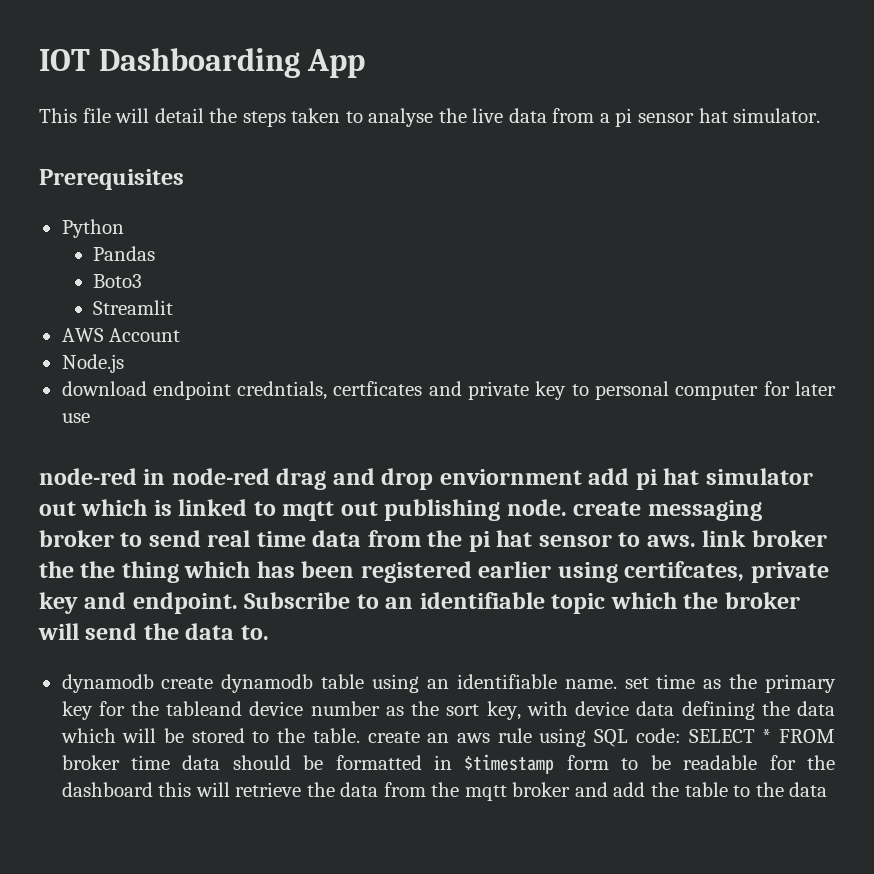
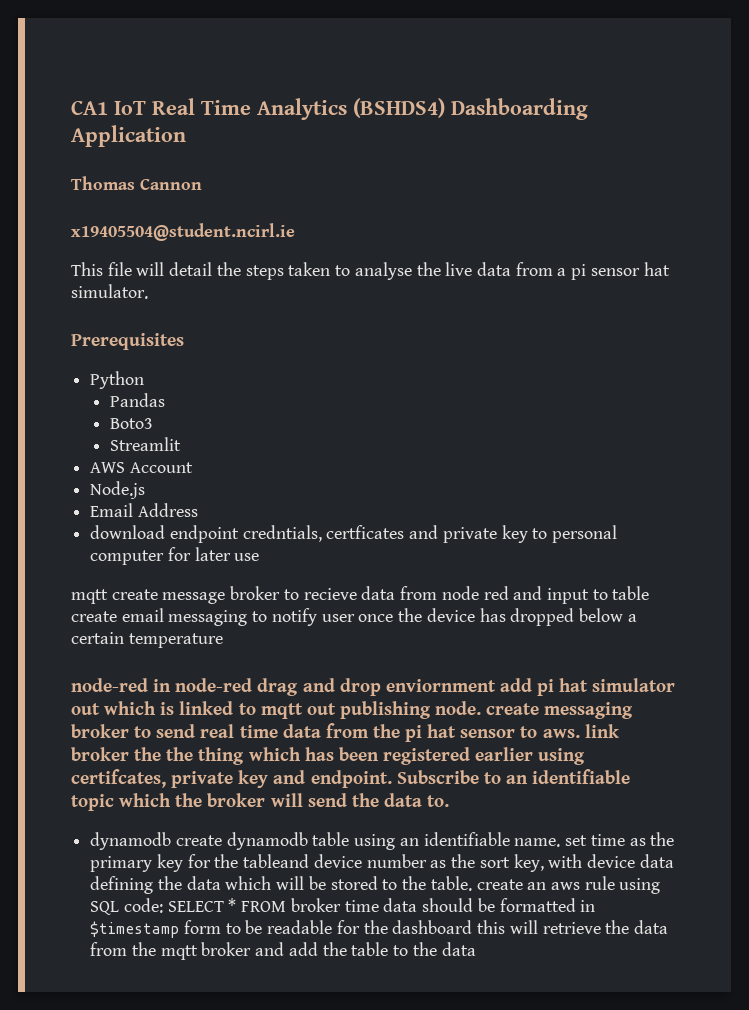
- IOT Dashboarding App
+ CA1 IoT Real Time Analytics (BSHDS4) Dashboarding Application
+ Thomas Cannon
+ x19405504@student.ncirl.ie
+ Email Address
+ mqtt create message broker to recieve data from node red and input to table create email messaging to notify user once the device has dropped below a certain temperature

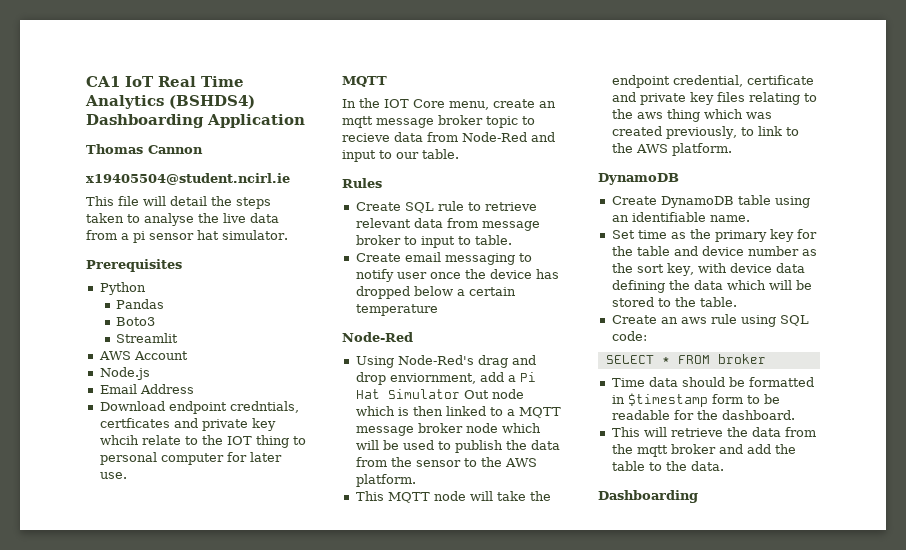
- download endpoint credntials, certficates and private key to personal computer for later use
- mqtt create message broker to recieve data from node red and input to table create email messaging to notify user once the device has dropped below a certain temperature
- node-red in node-red drag and drop enviornment add pi hat simulator out which is linked to mqtt out publishing node. create messaging broker to send real time data from the pi hat sensor to aws. link broker the the thing which has been registered earlier using certifcates, private key and endpoint. Subscribe to an identifiable topic which the broker will send the data to.
- dynamodb create dynamodb table using an identifiable name. set time as the primary key for the tableand device number as the sort key, with device data defining the data which will be stored to the table. create an aws rule using SQL code: SELECT * FROM broker time data should be formatted in $timestamp form to be readable for the dashboard this will retrieve the data from the mqtt broker and add the table to the data
+ Download endpoint credntials, certficates and private key whcih relate to the IOT thing to personal computer for later use.
+ MQTT
+ In the IOT Core menu, create an mqtt message broker topic to recieve data from Node-Red and input to our table.
+ Rules
+ Create SQL rule to retrieve relevant data from message broker to input to table.
+ Create email messaging to notify user once the device has dropped below a certain temperature
+ Node-Red
+ Using Node-Red's drag and drop enviornment, add a Pi Hat Simulator Out node which is then linked to a MQTT message broker node which will be used to publish the data from the sensor to the AWS platform.
+ This MQTT node will take the endpoint credential, certificate and private key files relating to the aws thing which was created previously, to link to the AWS platform.
+ DynamoDB
+ Create DynamoDB table using an identifiable name.
+ Set time as the primary key for the table and device number as the sort key, with device data defining the data which will be stored to the table.
+ Create an aws rule using SQL code:
+ SELECT * FROM broker
+ Time data should be formatted in $timestamp form to be readable for the dashboard.
+ This will retrieve the data from the mqtt broker and add the table to the data.
+ Dashboarding

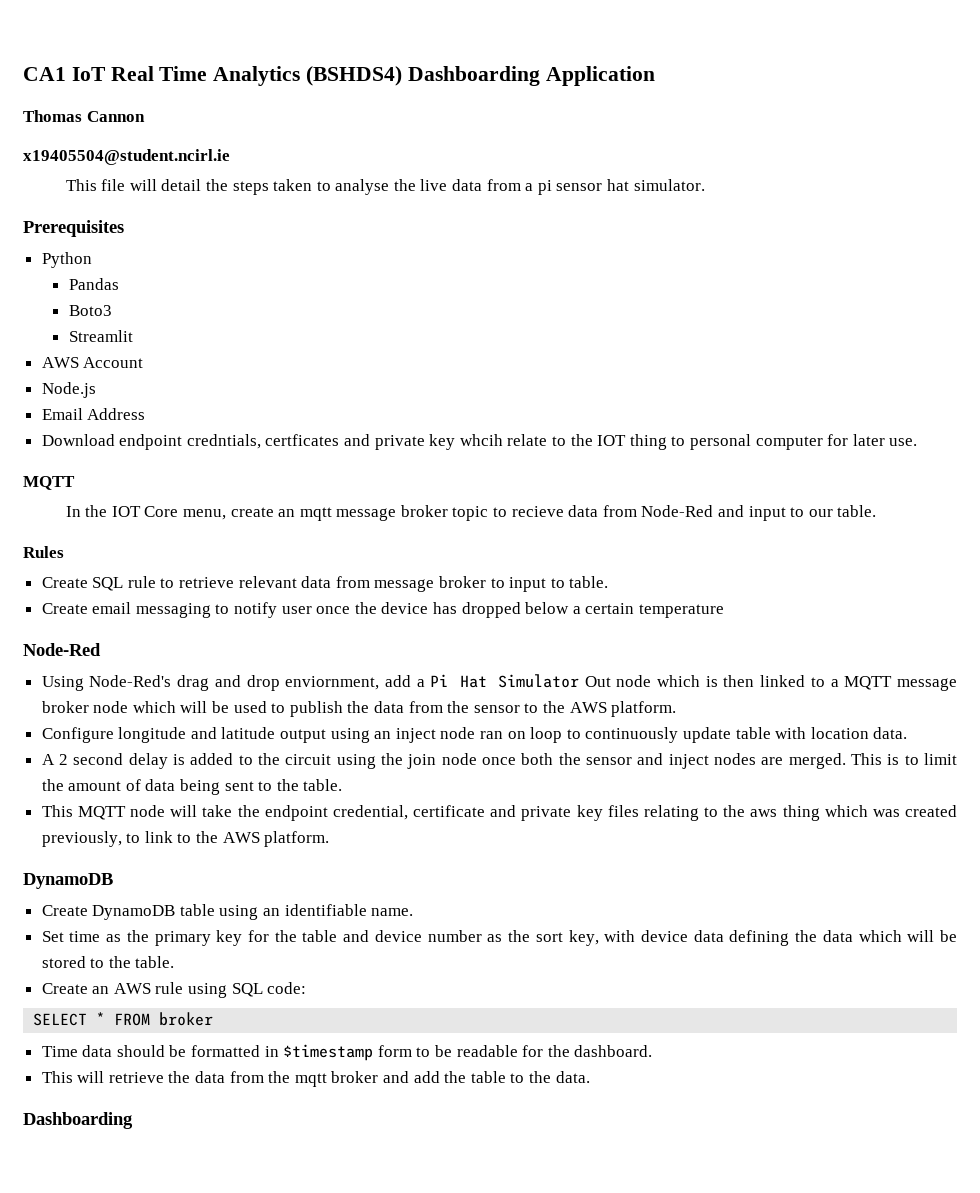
+ Configure longitude and latitude output using an inject node ran on loop to continuously update table with location data.
+ A 2 second delay is added to the circuit using the join node once both the sensor and inject nodes are merged. This is to limit the amount of data being sent to the table.
- Create an aws rule using SQL code:
+ Create an AWS rule using SQL code:

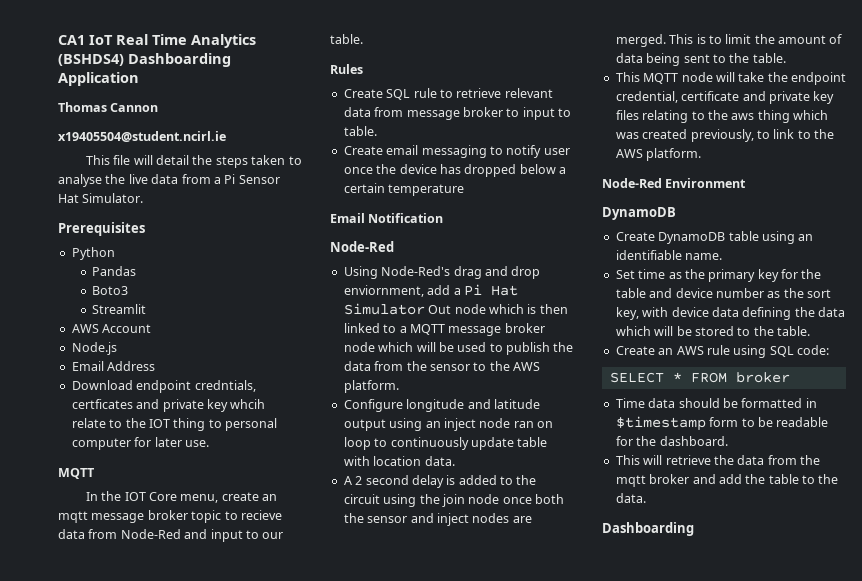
- This file will detail the steps taken to analyse the live data from a pi sensor hat simulator.
+ This file will detail the steps taken to analyse the live data from a Pi Sensor Hat Simulator.
+ Email Notification
+ Node-Red Environment

